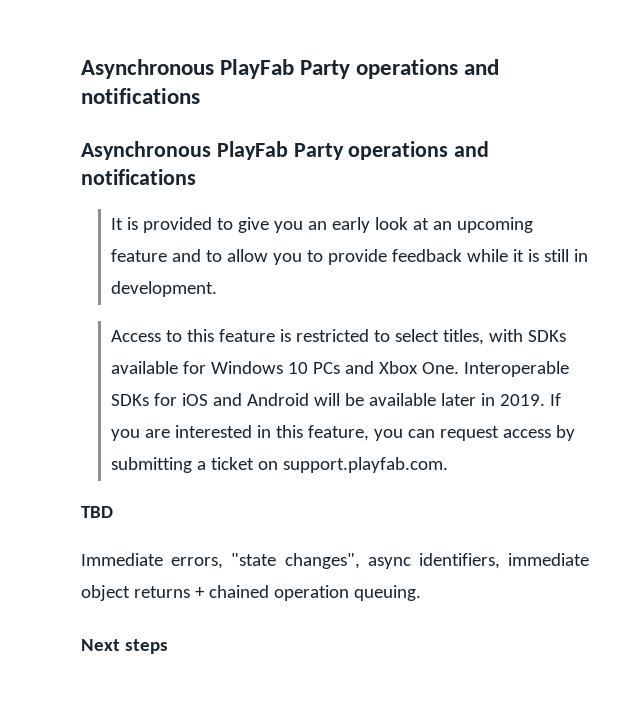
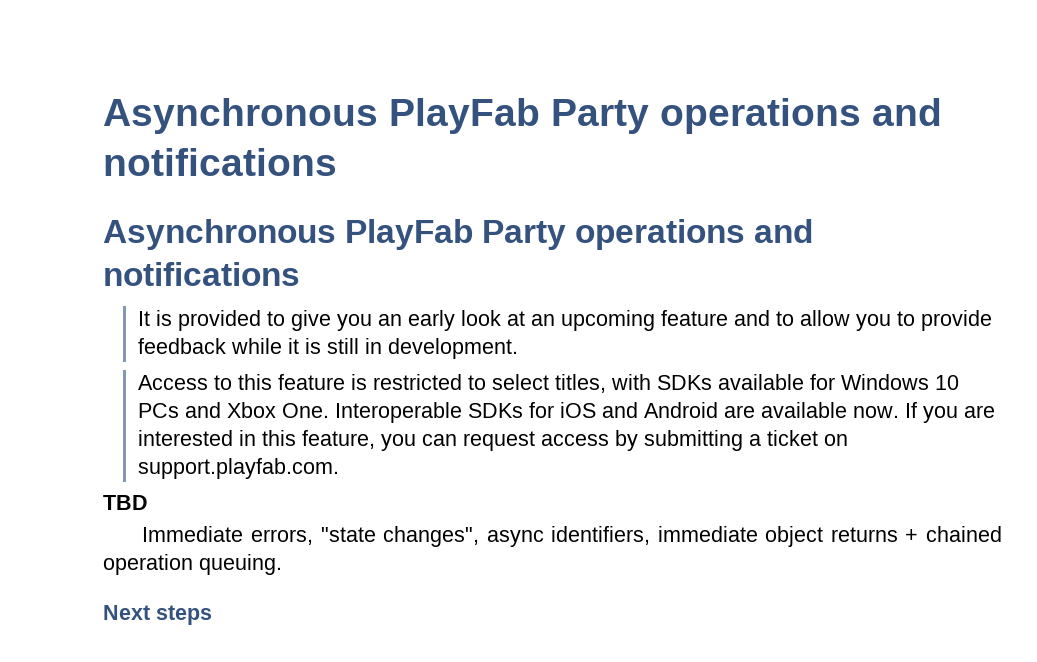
- Access to this feature is restricted to select titles, with SDKs available for Windows 10 PCs and Xbox One. Interoperable SDKs for iOS and Android will be available later in 2019.
+ Access to this feature is restricted to select titles, with SDKs available for Windows 10 PCs and Xbox One. Interoperable SDKs for iOS and Android are available now.

